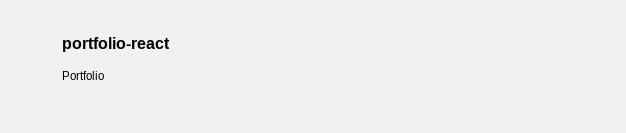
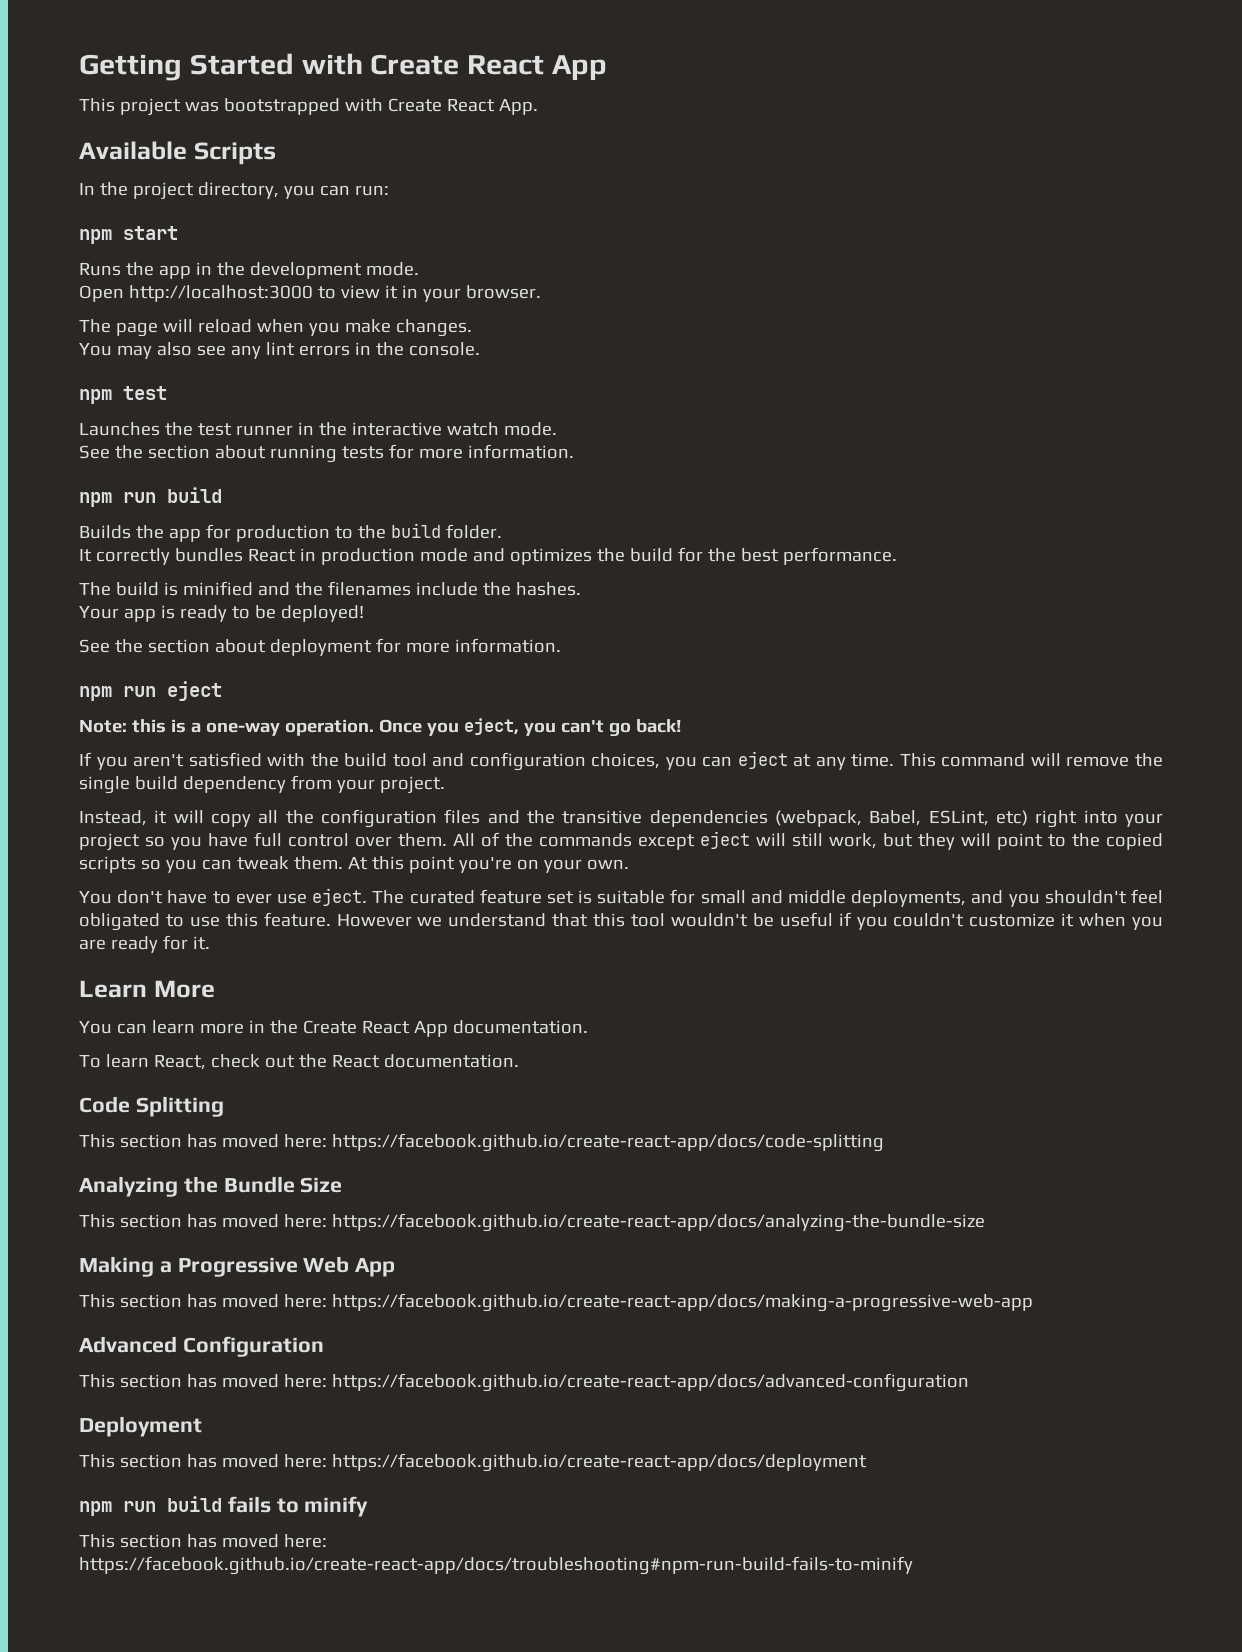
- portfolio-react
- Portfolio
+ Getting Started with Create React App
+ This project was bootstrapped with Create React App.
+ Available Scripts
+ In the project directory, you can run:
+ npm start
+ Runs the app in the development mode.
+ Open http://localhost:3000 to view it in your browser.
+ The page will reload when you make changes.
+ You may also see any lint errors in the console.
+ npm test
+ Launches the test runner in the interactive watch mode.
+ See the section about running tests for more information.
+ npm run build
+ Builds the app for production to the build folder.
+ It correctly bundles React in production mode and optimizes the build for the best performance.
+ The build is minified and the filenames include the hashes.
+ Your app is ready to be deployed!
+ See the section about deployment for more information.
+ npm run eject
+ Note: this is a one-way operation. Once you eject, you can't go back!
+ If you aren't satisfied with the build tool and configuration choices, you can eject at any time. This command will remove the single build dependency from your project.
+ Instead, it will copy all the configuration files and the transitive dependencies (webpack, Babel, ESLint, etc) right into your project so you have full control over them. All of the commands except eject will still work, but they will point to the copied scripts so you can tweak them. At this point you're on your own.
+ You don't have to ever use eject. The curated feature set is suitable for small and middle deployments, and you shouldn't feel obligated to use this feature. However we understand that this tool wouldn't be useful if you couldn't customize it when you are ready for it.
+ Learn More
+ You can learn more in the Create React App documentation.
+ To learn React, check out the React documentation.
+ Code Splitting
+ This section has moved here: https://facebook.github.io/create-react-app/docs/code-splitting
+ Analyzing the Bundle Size
+ This section has moved here: https://facebook.github.io/create-react-app/docs/analyzing-the-bundle-size
+ Making a Progressive Web App
+ This section has moved here: https://facebook.github.io/create-react-app/docs/making-a-progressive-web-app
+ Advanced Configuration
+ This section has moved here: https://facebook.github.io/create-react-app/docs/advanced-configuration
+ Deployment
+ This section has moved here: https://facebook.github.io/create-react-app/docs/deployment
+ npm run build fails to minify
+ This section has moved here: https://facebook.github.io/create-react-app/docs/troubleshooting#npm-run-build-fails-to-minify

